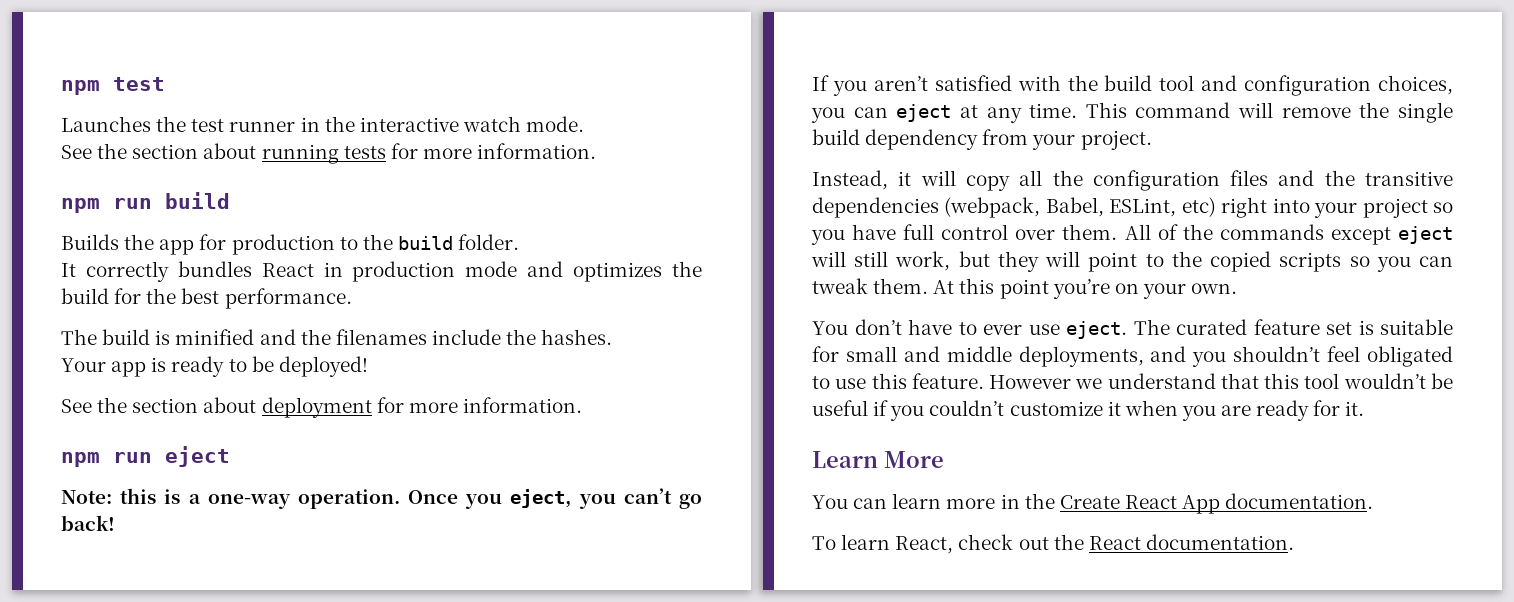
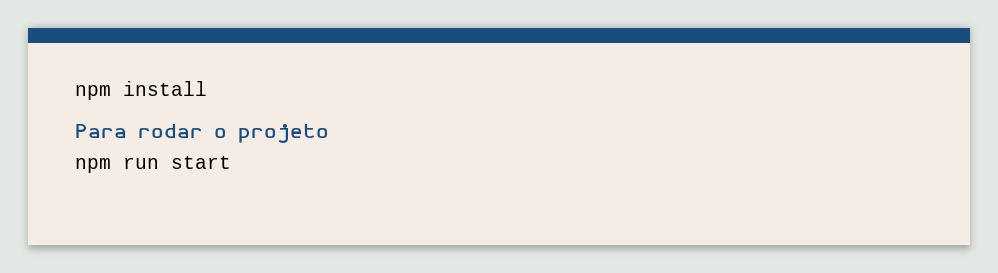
- npm test
- Launches the test runner in the interactive watch mode.
- See the section about running tests for more information.
- npm run build
- Builds the app for production to the build folder.
- It correctly bundles React in production mode and optimizes the build for the best performance.
- The build is minified and the filenames include the hashes.
- Your app is ready to be deployed!
- See the section about deployment for more information.
- npm run eject
- Note: this is a one-way operation. Once you eject, you can’t go back!
- If you aren’t satisfied with the build tool and configuration choices, you can eject at any time. This command will remove the single build dependency from your project.
- Instead, it will copy all the configuration files and the transitive dependencies (webpack, Babel, ESLint, etc) right into your project so you have full control over them. All of the commands except eject will still work, but they will point to the copied scripts so you can tweak them. At this point you’re on your own.
- You don’t have to ever use eject. The curated feature set is suitable for small and middle deployments, and you shouldn’t feel obligated to use this feature. However we understand that this tool wouldn’t be useful if you couldn’t customize it when you are ready for it.
- Learn More
- You can learn more in the Create React App documentation.
- To learn React, check out the React documentation.
+ npm install
+ Para rodar o projeto
+ npm run start

